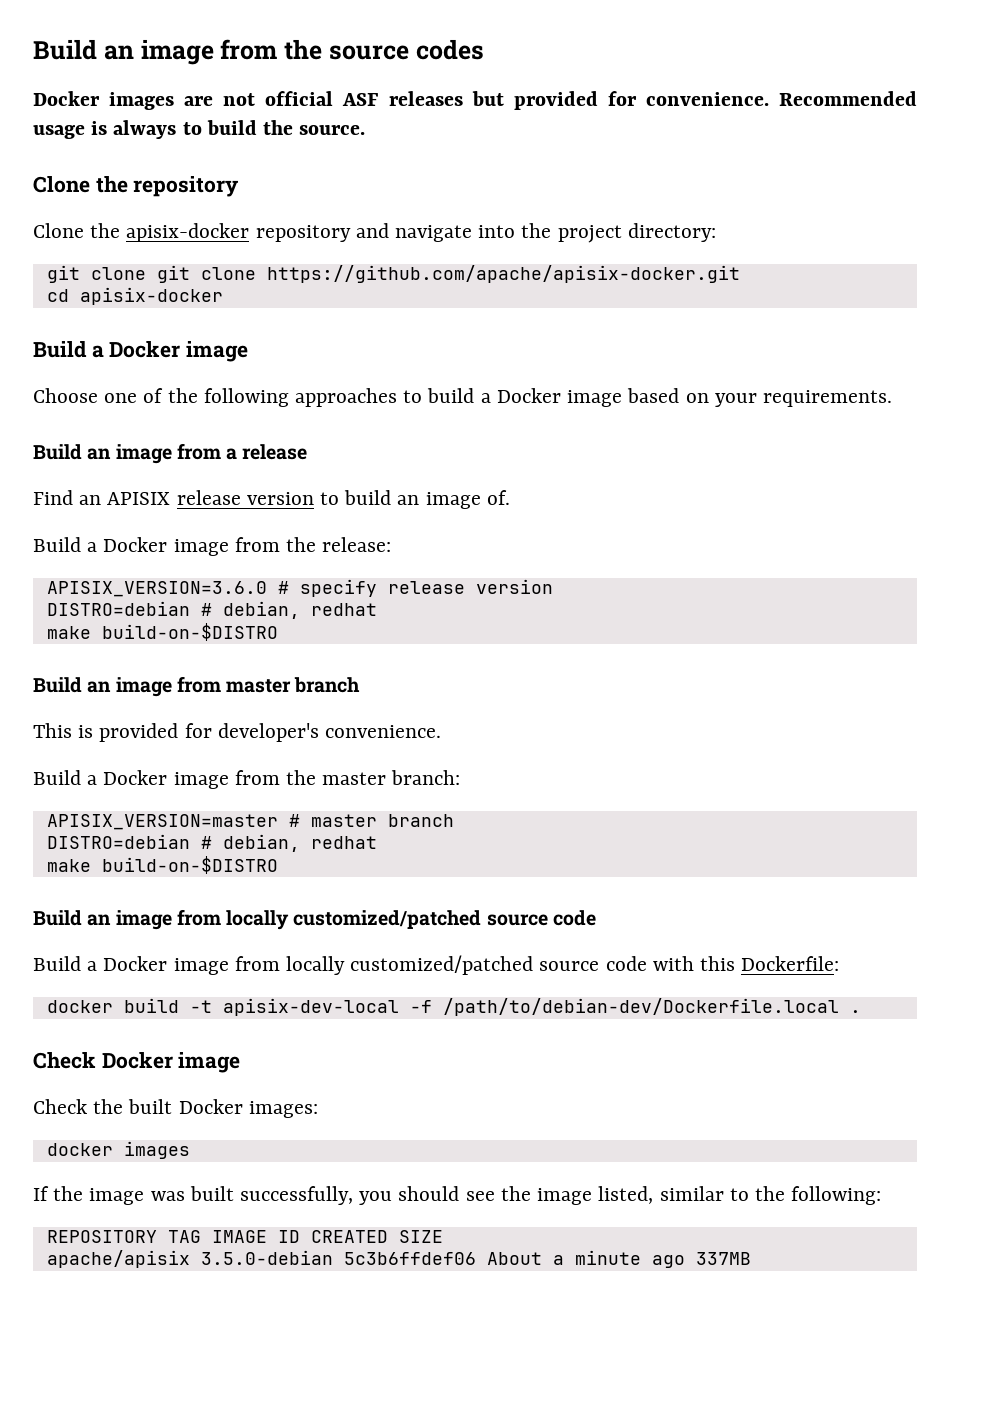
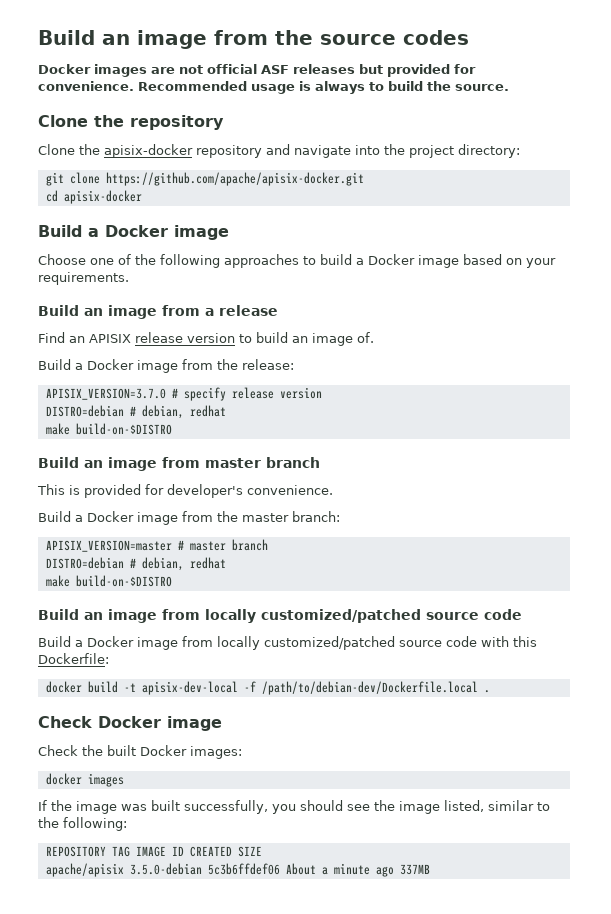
- git clone git clone https://github.com/apache/apisix-docker.git
+ git clone https://github.com/apache/apisix-docker.git
- APISIX_VERSION=3.6.0 # specify release version
+ APISIX_VERSION=3.7.0 # specify release version

